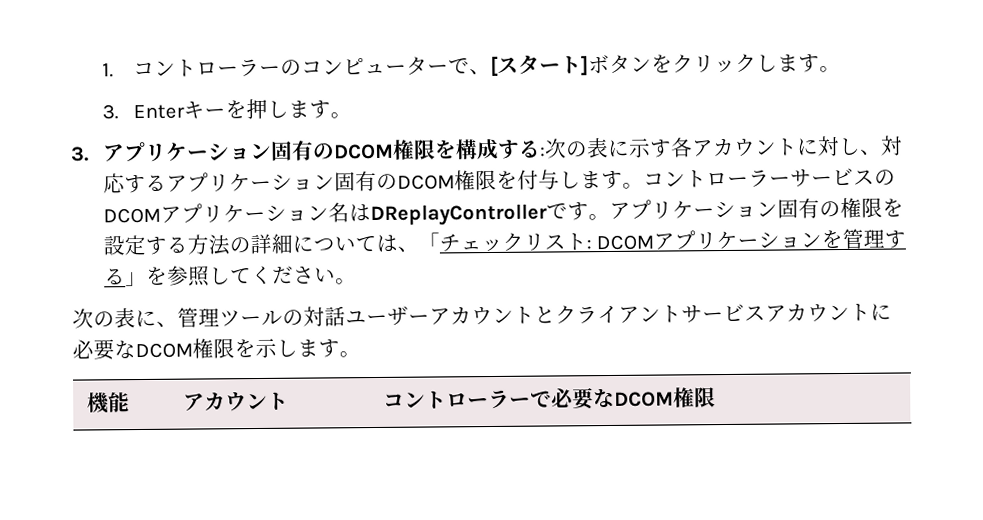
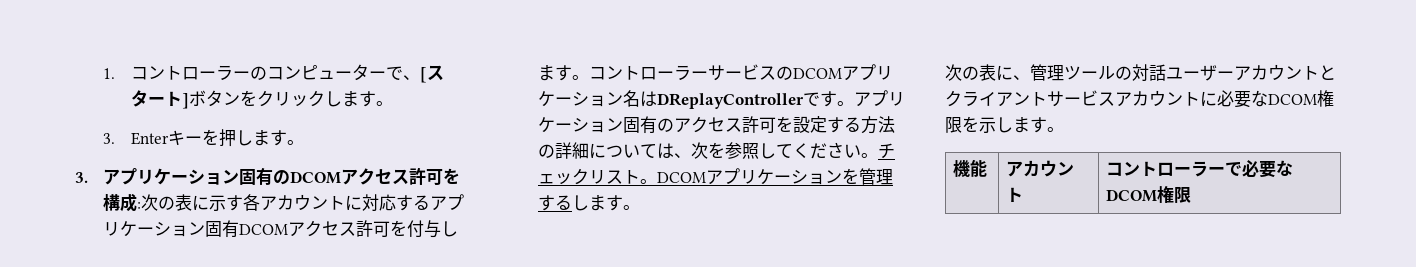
- 3.アプリケーション固有のDCOM権限を構成する:次の表に示す各アカウントに対し、対応するアプリケーション固有のDCOM権限を付与します。
+ 3.アプリケーション固有のDCOMアクセス許可を構成:次の表に示す各アカウントに対応するアプリケーション固有DCOMアクセス許可を付与します。
- アプリケーション固有の権限を設定する方法の詳細については、「チェックリスト: DCOMアプリケーションを管理する」を参照してください。
+ アプリケーション固有のアクセス許可を設定する方法の詳細については、次を参照してください。チェックリスト。DCOMアプリケーションを管理するします。

